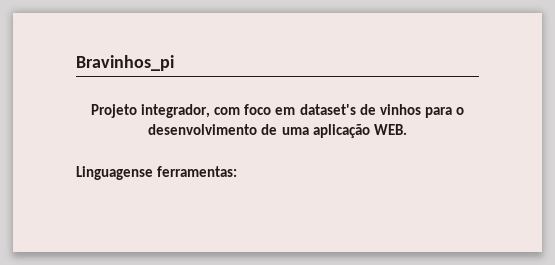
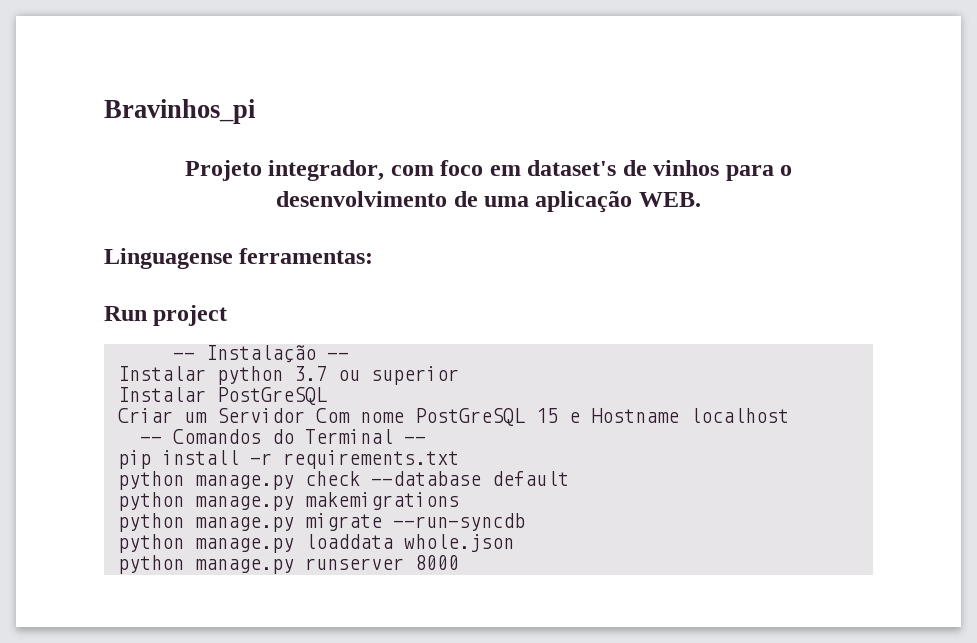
+ Run project
+ -- Instalação --
+ Instalar python 3.7 ou superior
+ Instalar PostGreSQL
+ Criar um Servidor Com nome PostGreSQL 15 e Hostname localhost
+ -- Comandos do Terminal --
+ pip install -r requirements.txt
+ python manage.py check --database default
+ python manage.py makemigrations
+ python manage.py migrate --run-syncdb
+ python manage.py loaddata whole.json
+ python manage.py runserver 8000

